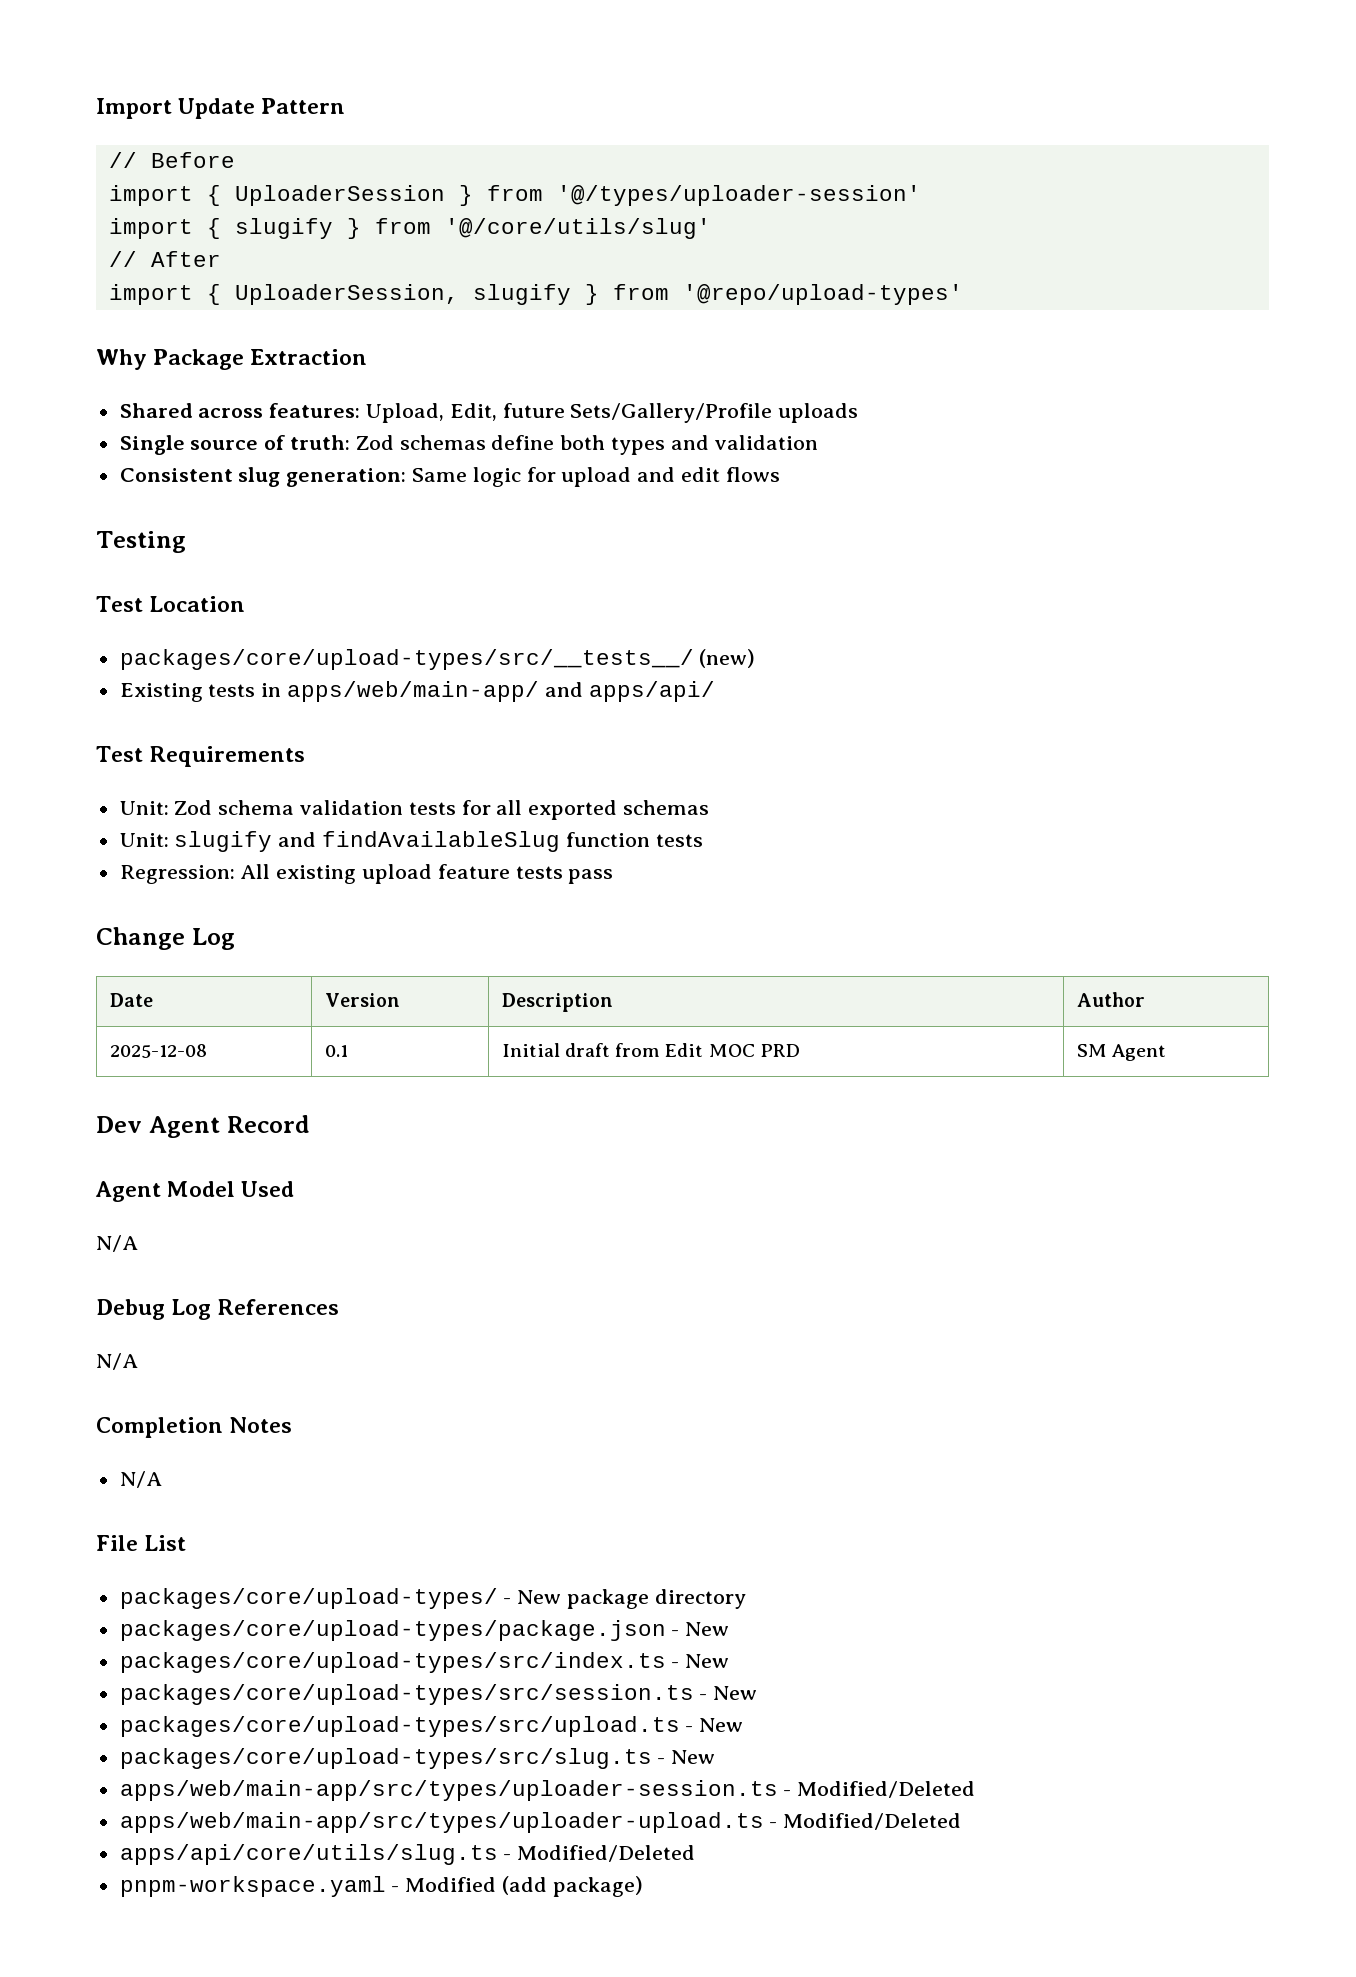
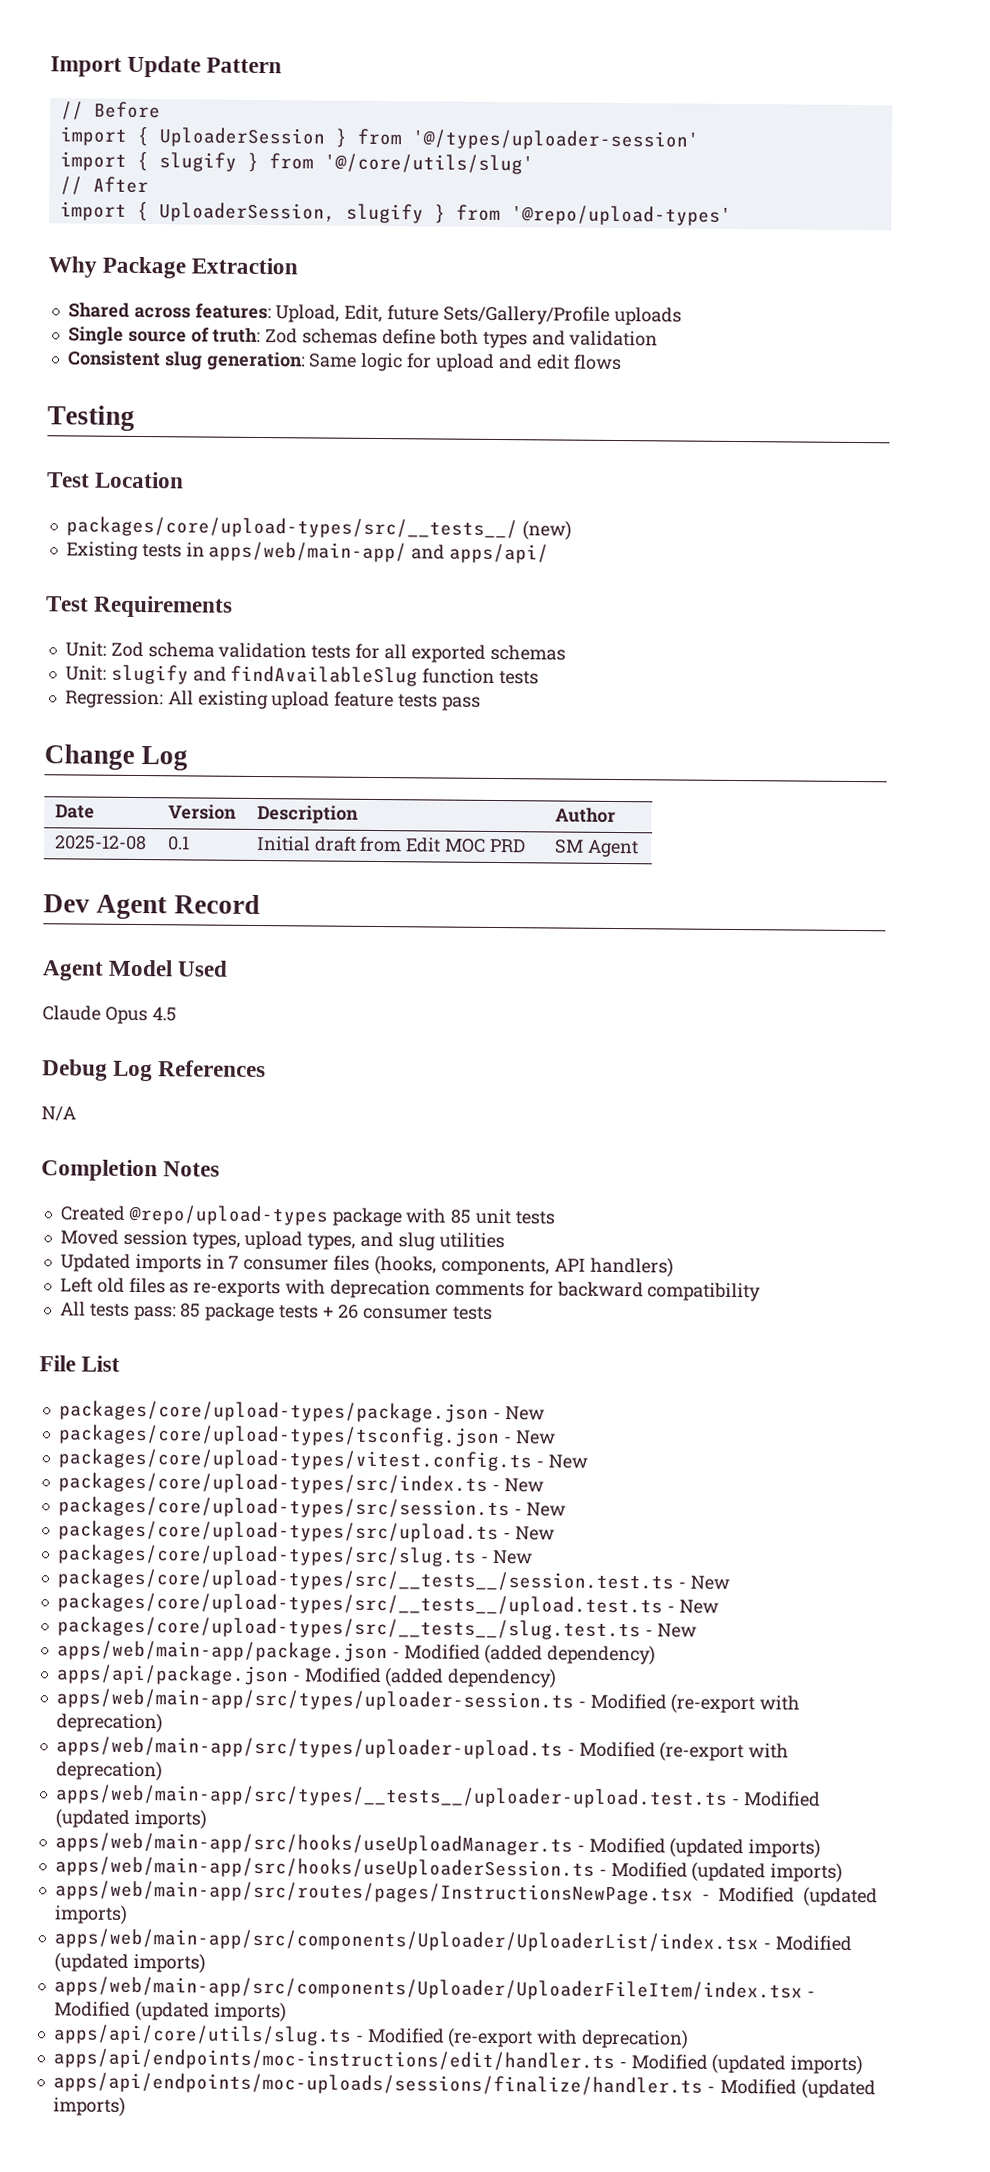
  Agent Model Used
- N/A
+ Claude Opus 4.5
  Completion Notes
- N/A
+ Created @repo/upload-types package with 85 unit tests
+ Moved session types, upload types, and slug utilities
+ Updated imports in 7 consumer files (hooks, components, API handlers)
+ Left old files as re-exports with deprecation comments for backward compatibility
+ All tests pass: 85 package tests + 26 consumer tests
- packages/core/upload-types/ - New package directory
  packages/core/upload-types/package.json - New
+ packages/core/upload-types/tsconfig.json - New
+ packages/core/upload-types/vitest.config.ts - New
- apps/web/main-app/src/types/uploader-session.ts - Modified/Deleted
- apps/web/main-app/src/types/uploader-upload.ts - Modified/Deleted
- apps/api/core/utils/slug.ts - Modified/Deleted
- pnpm-workspace.yaml - Modified (add package)
+ packages/core/upload-types/src/__tests__/session.test.ts - New
+ packages/core/upload-types/src/__tests__/upload.test.ts - New
+ packages/core/upload-types/src/__tests__/slug.test.ts - New
+ apps/web/main-app/package.json - Modified (added dependency)
+ apps/api/package.json - Modified (added dependency)
+ apps/web/main-app/src/types/uploader-session.ts - Modified (re-export with deprecation)
+ apps/web/main-app/src/types/uploader-upload.ts - Modified (re-export with deprecation)
+ apps/web/main-app/src/types/__tests__/uploader-upload.test.ts - Modified (updated imports)
+ apps/web/main-app/src/hooks/useUploadManager.ts - Modified (updated imports)
+ apps/web/main-app/src/hooks/useUploaderSession.ts - Modified (updated imports)
+ apps/web/main-app/src/routes/pages/InstructionsNewPage.tsx - Modified (updated imports)
+ apps/web/main-app/src/components/Uploader/UploaderList/index.tsx - Modified (updated imports)
+ apps/web/main-app/src/components/Uploader/UploaderFileItem/index.tsx - Modified (updated imports)
+ apps/api/core/utils/slug.ts - Modified (re-export with deprecation)
+ apps/api/endpoints/moc-instructions/edit/handler.ts - Modified (updated imports)
+ apps/api/endpoints/moc-uploads/sessions/finalize/handler.ts - Modified (updated imports)

